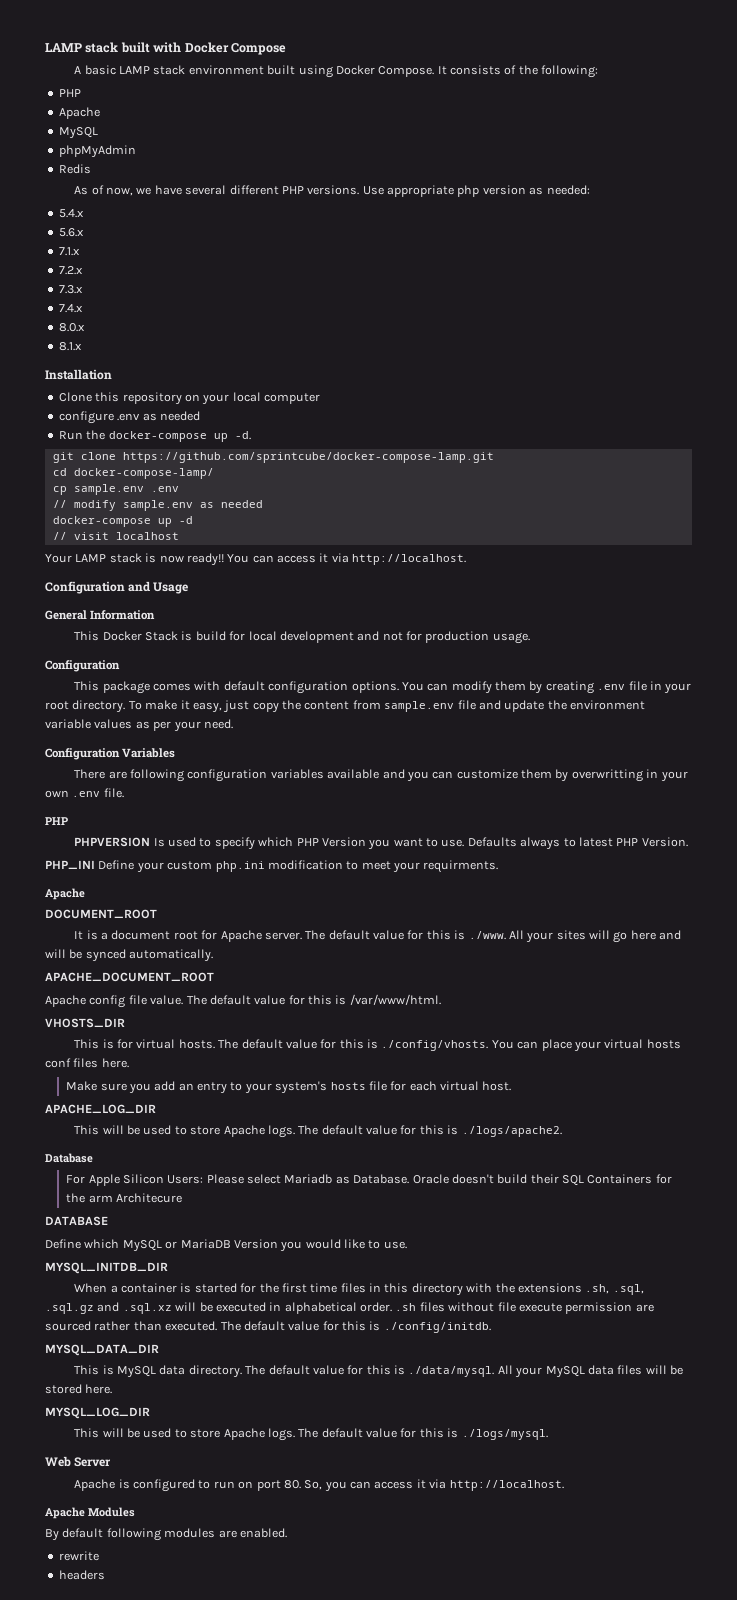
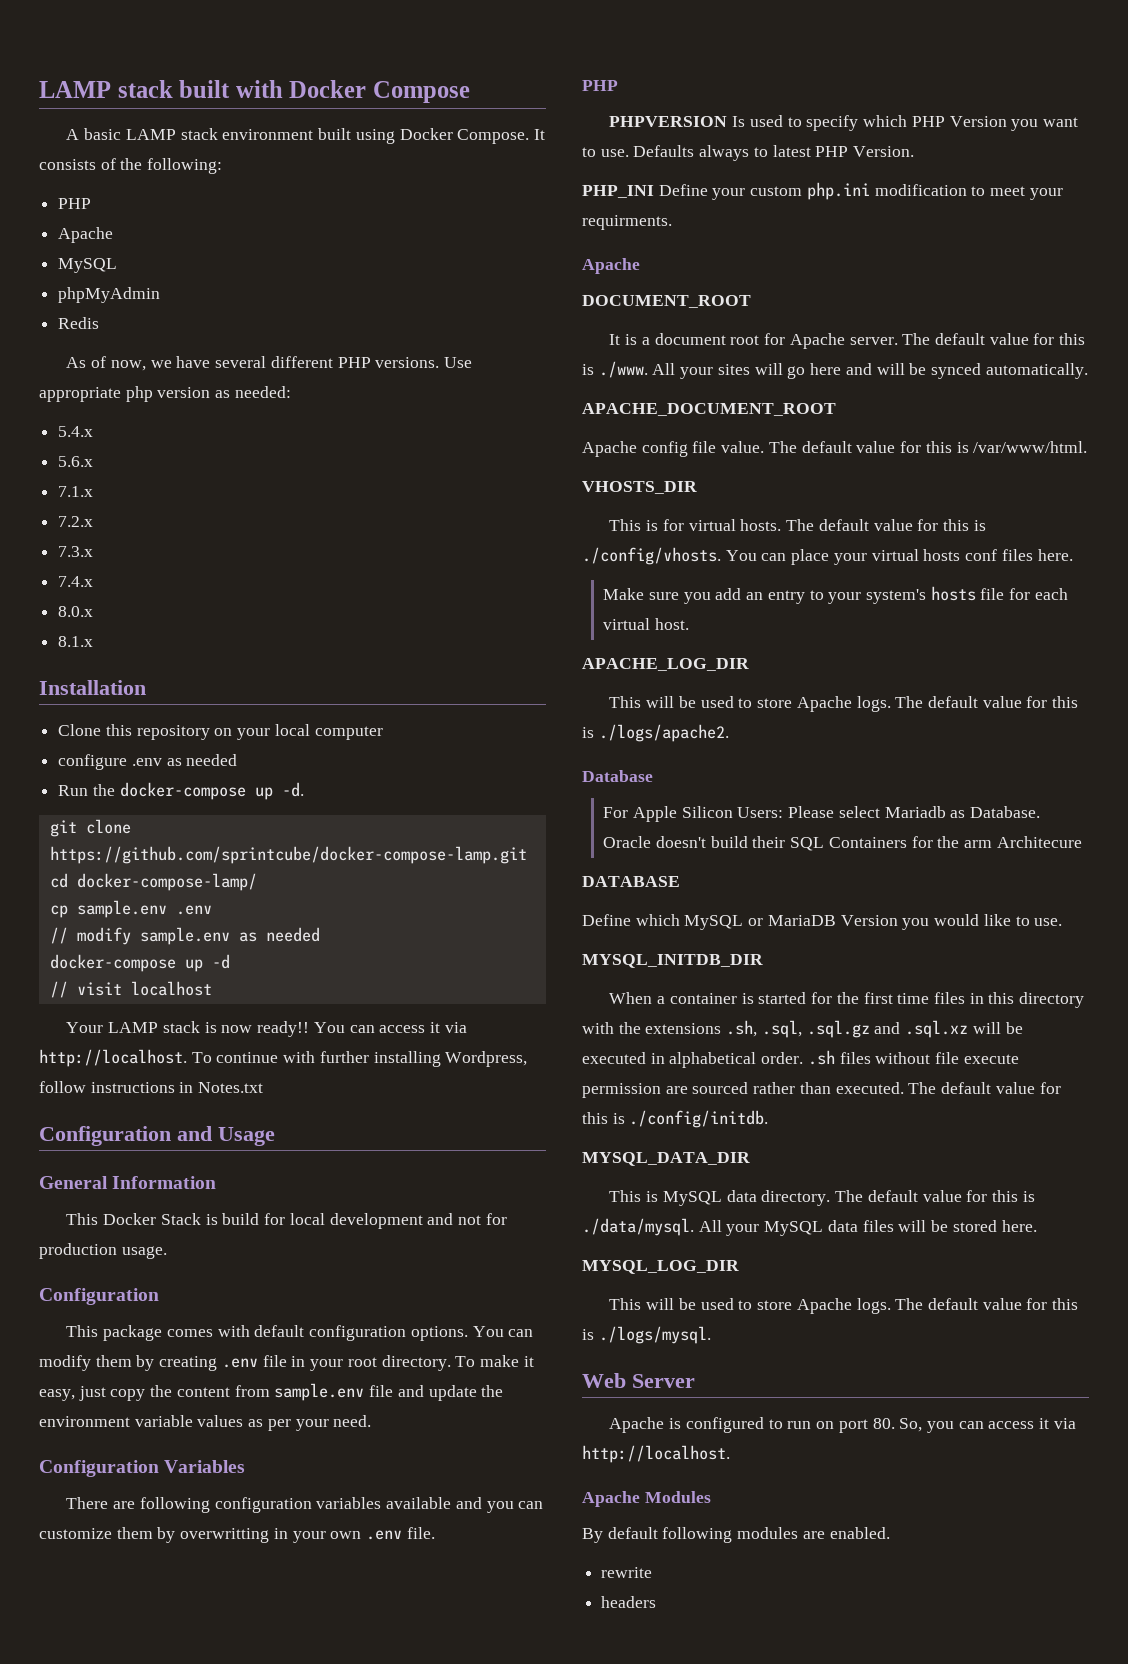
+ To continue with further installing Wordpress, follow instructions in Notes.txt

